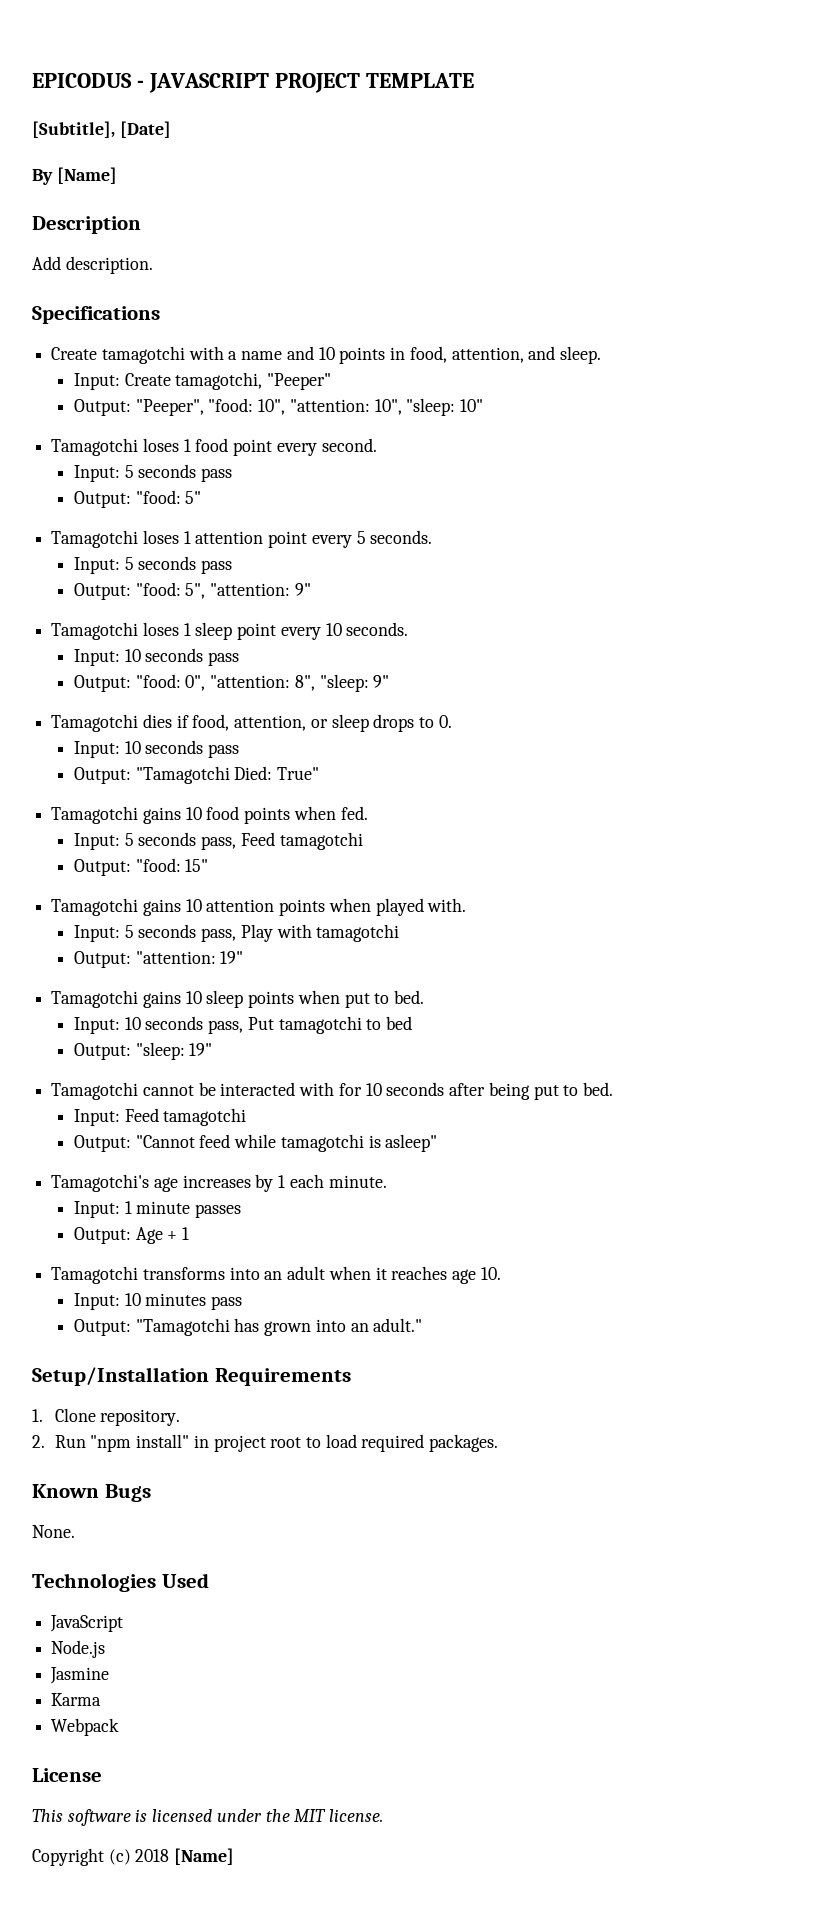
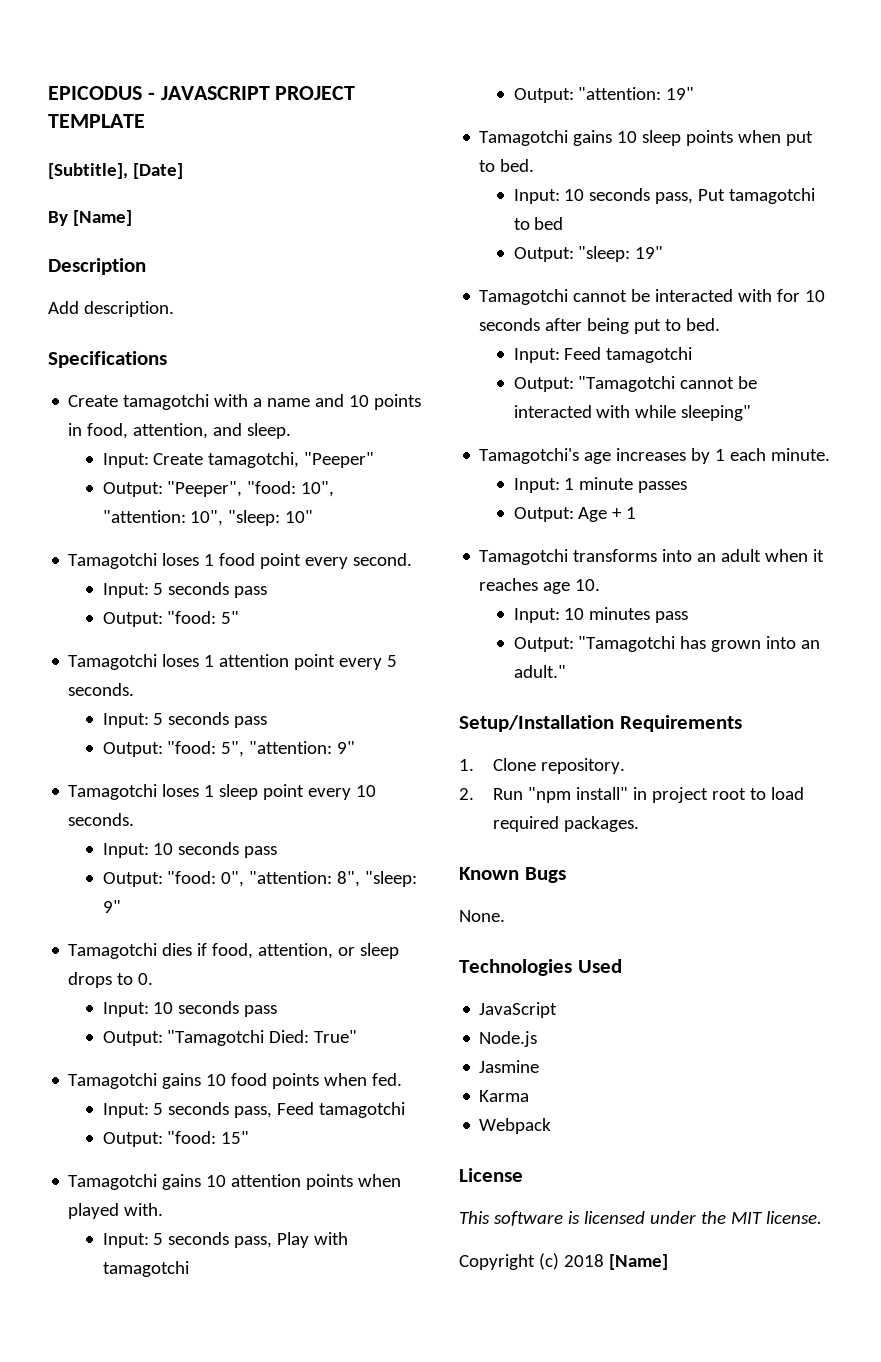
- Output: "Cannot feed while tamagotchi is asleep"
+ Output: "Tamagotchi cannot be interacted with while sleeping"

